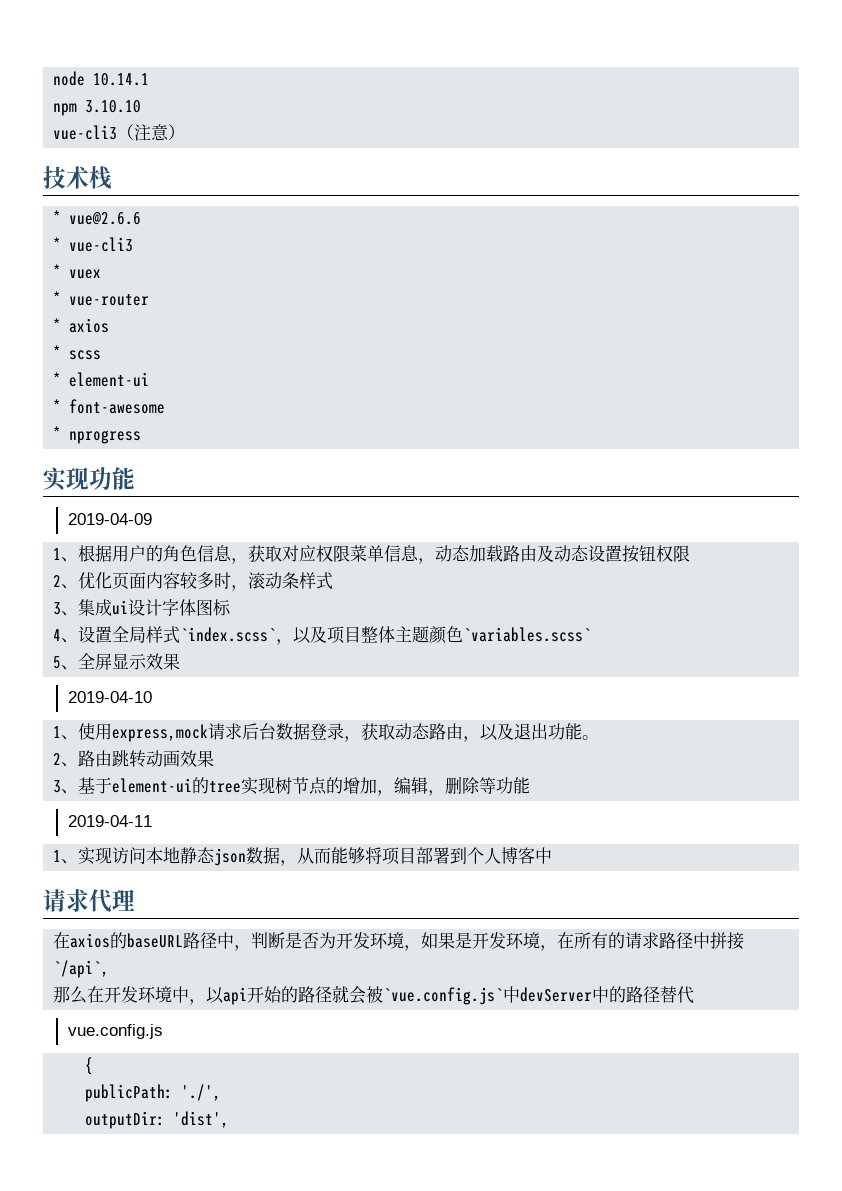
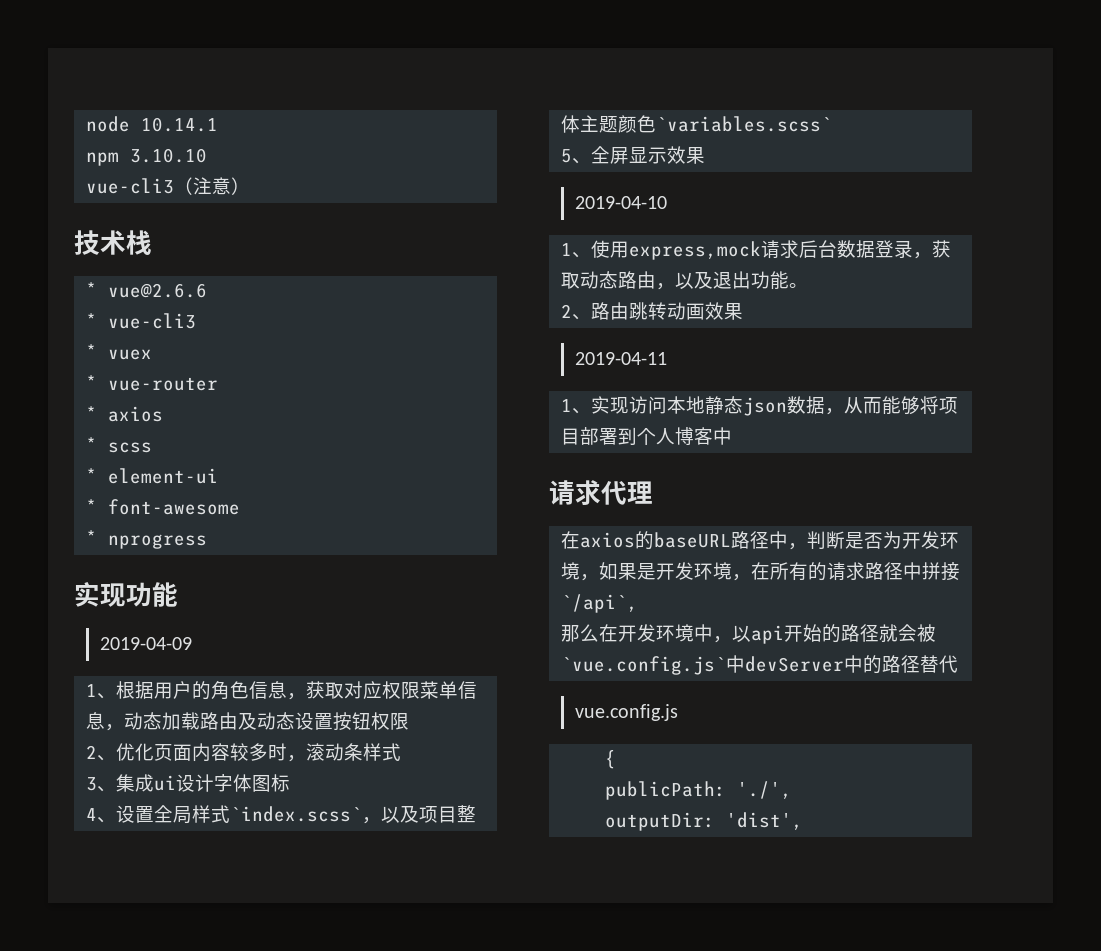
- 3、基于element-ui的tree实现树节点的增加，编辑，删除等功能

